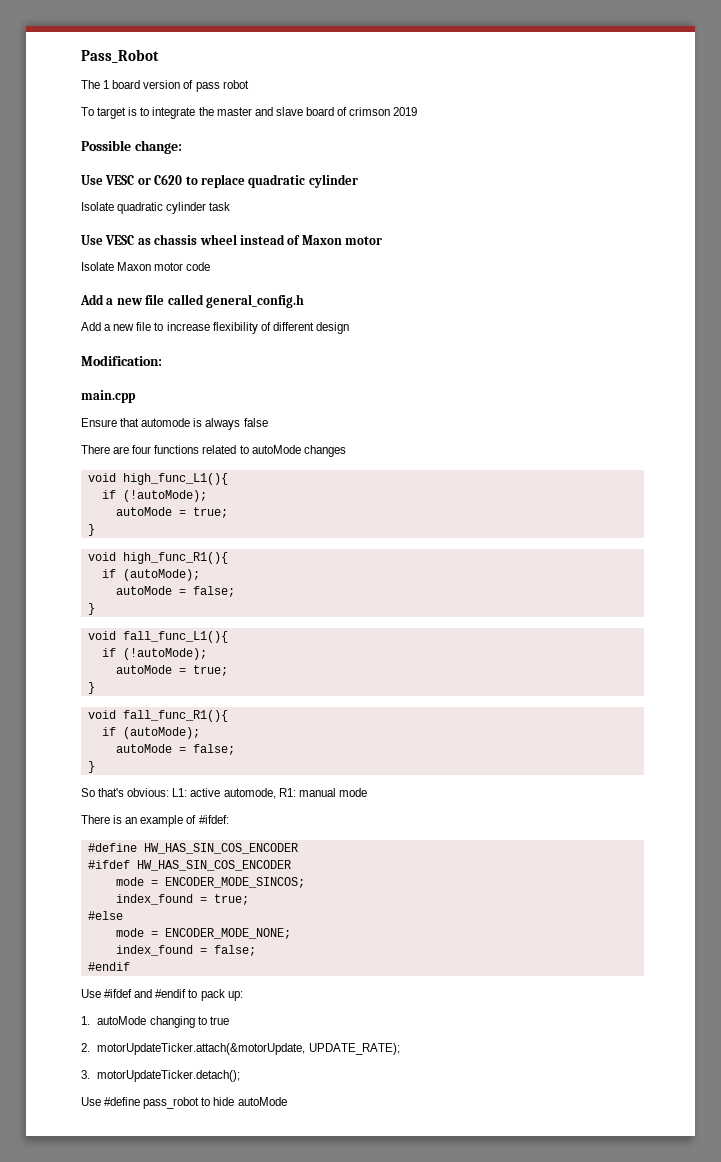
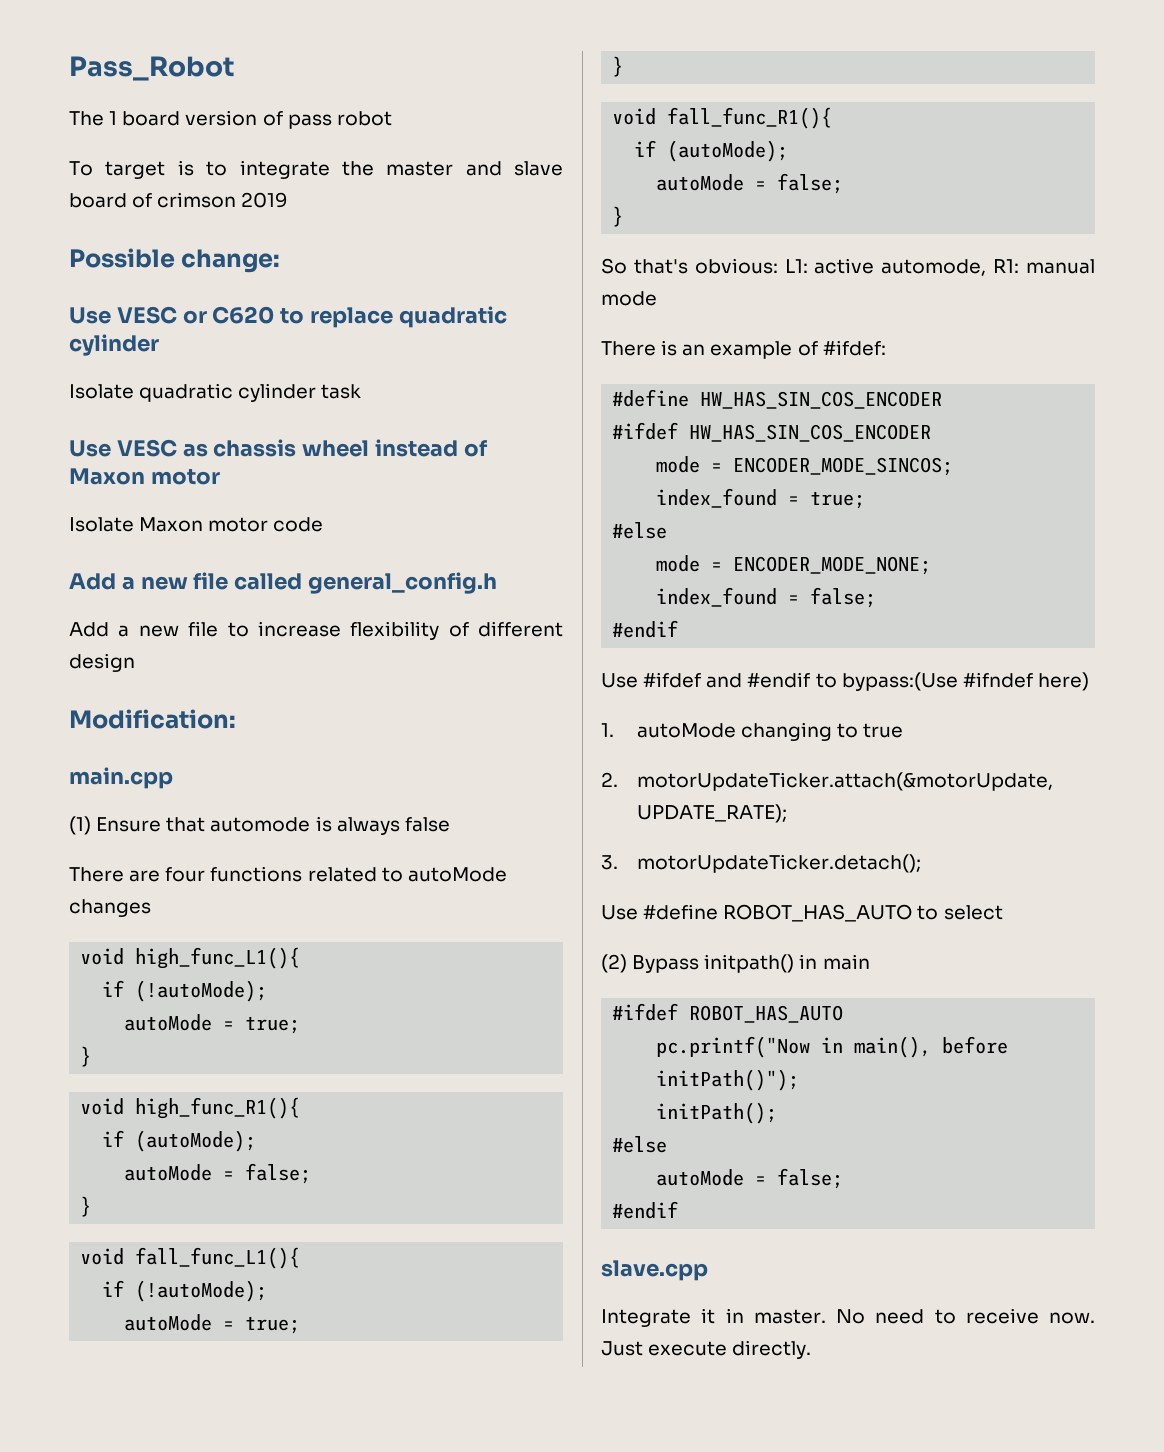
- Ensure that automode is always false
+ (1) Ensure that automode is always false
- Use #ifdef and #endif to pack up:
+ Use #ifdef and #endif to bypass:(Use #ifndef here)
- Use #define pass_robot to hide autoMode
+ Use #define ROBOT_HAS_AUTO to select
+ (2) Bypass initpath() in main
+ #ifdef ROBOT_HAS_AUTO
+ pc.printf("Now in main(), before initPath()");
+ initPath();
+ #else
+ autoMode = false;
+ #endif
+ slave.cpp
+ Integrate it in master. No need to receive now. Just execute directly.

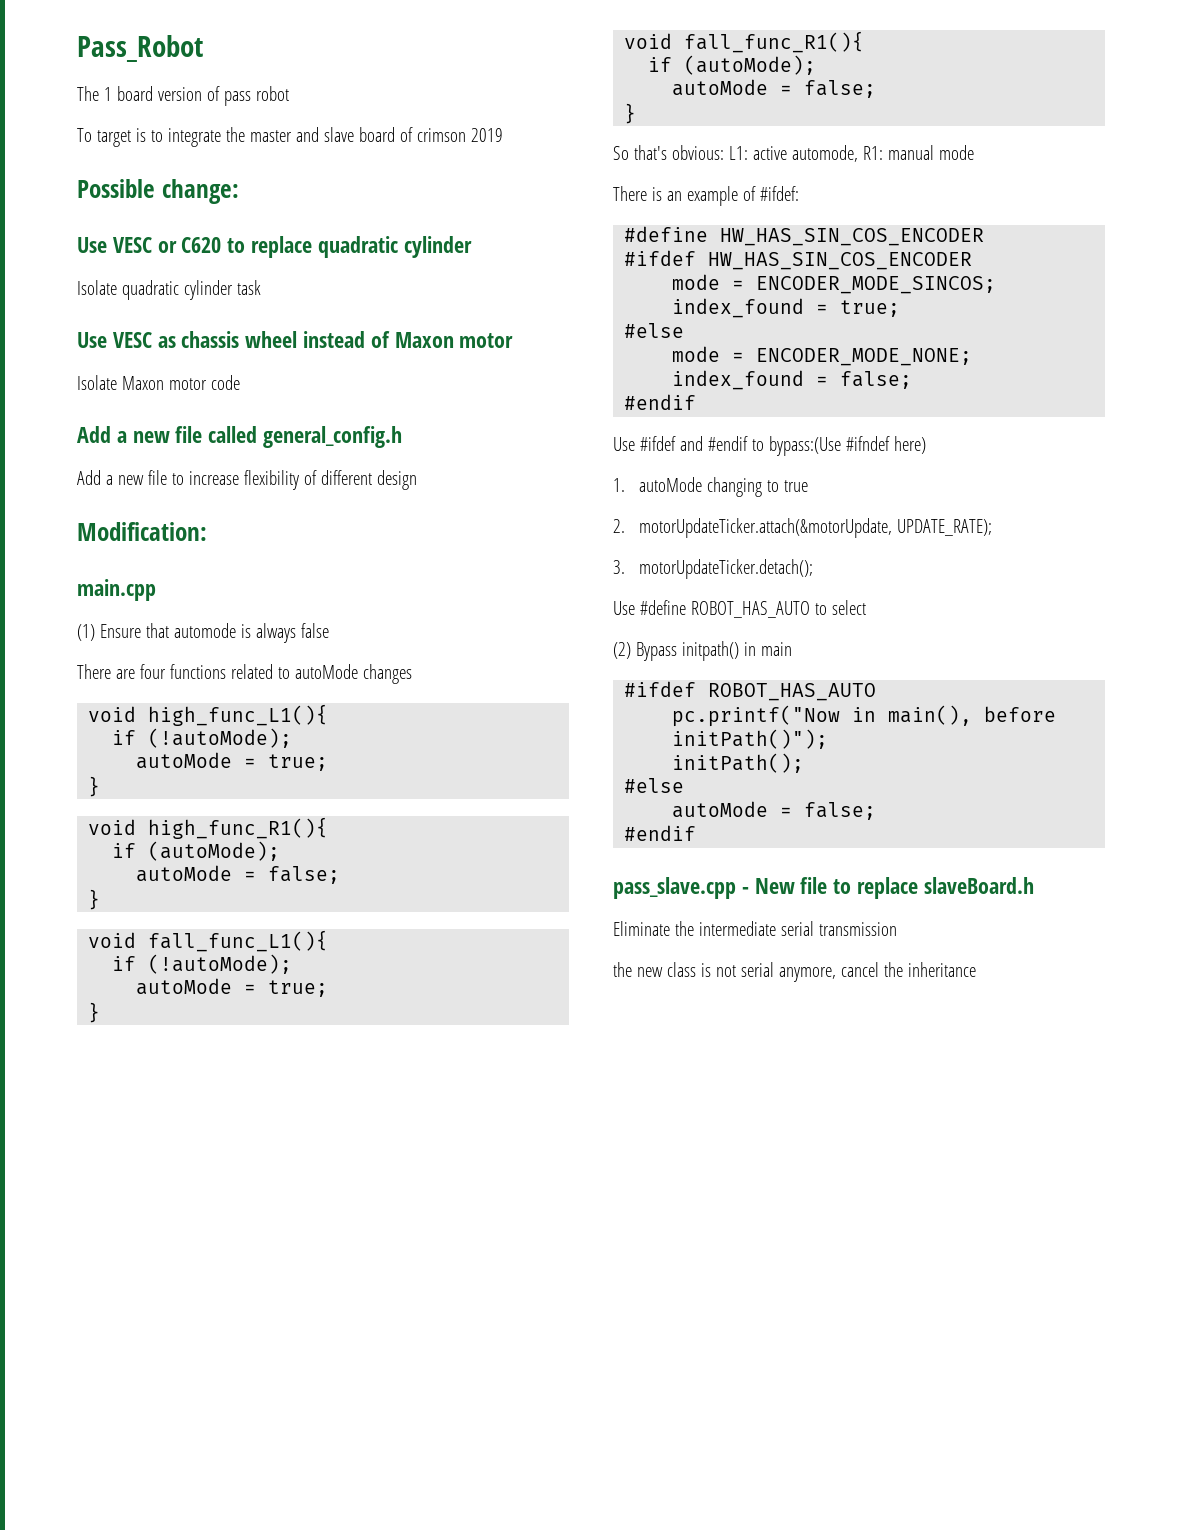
- slave.cpp
- Integrate it in master. No need to receive now. Just execute directly.
+ pass_slave.cpp - New file to replace slaveBoard.h
+ Eliminate the intermediate serial transmission
+ the new class is not serial anymore, cancel the inheritance

